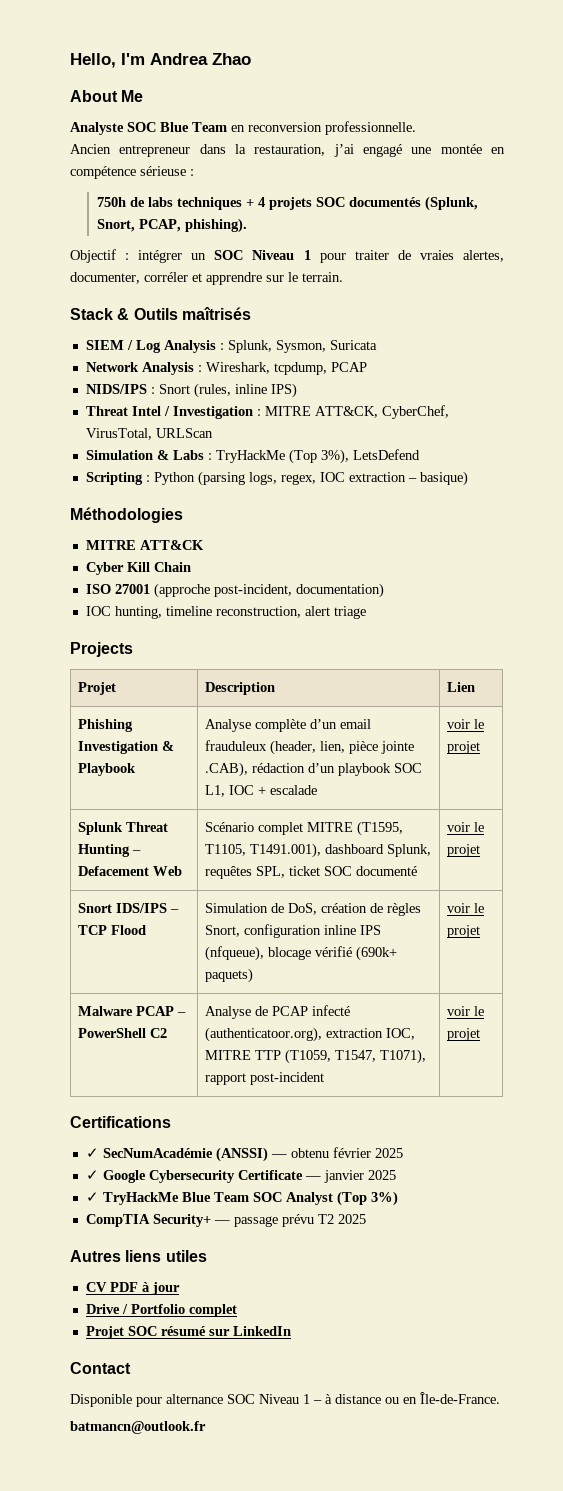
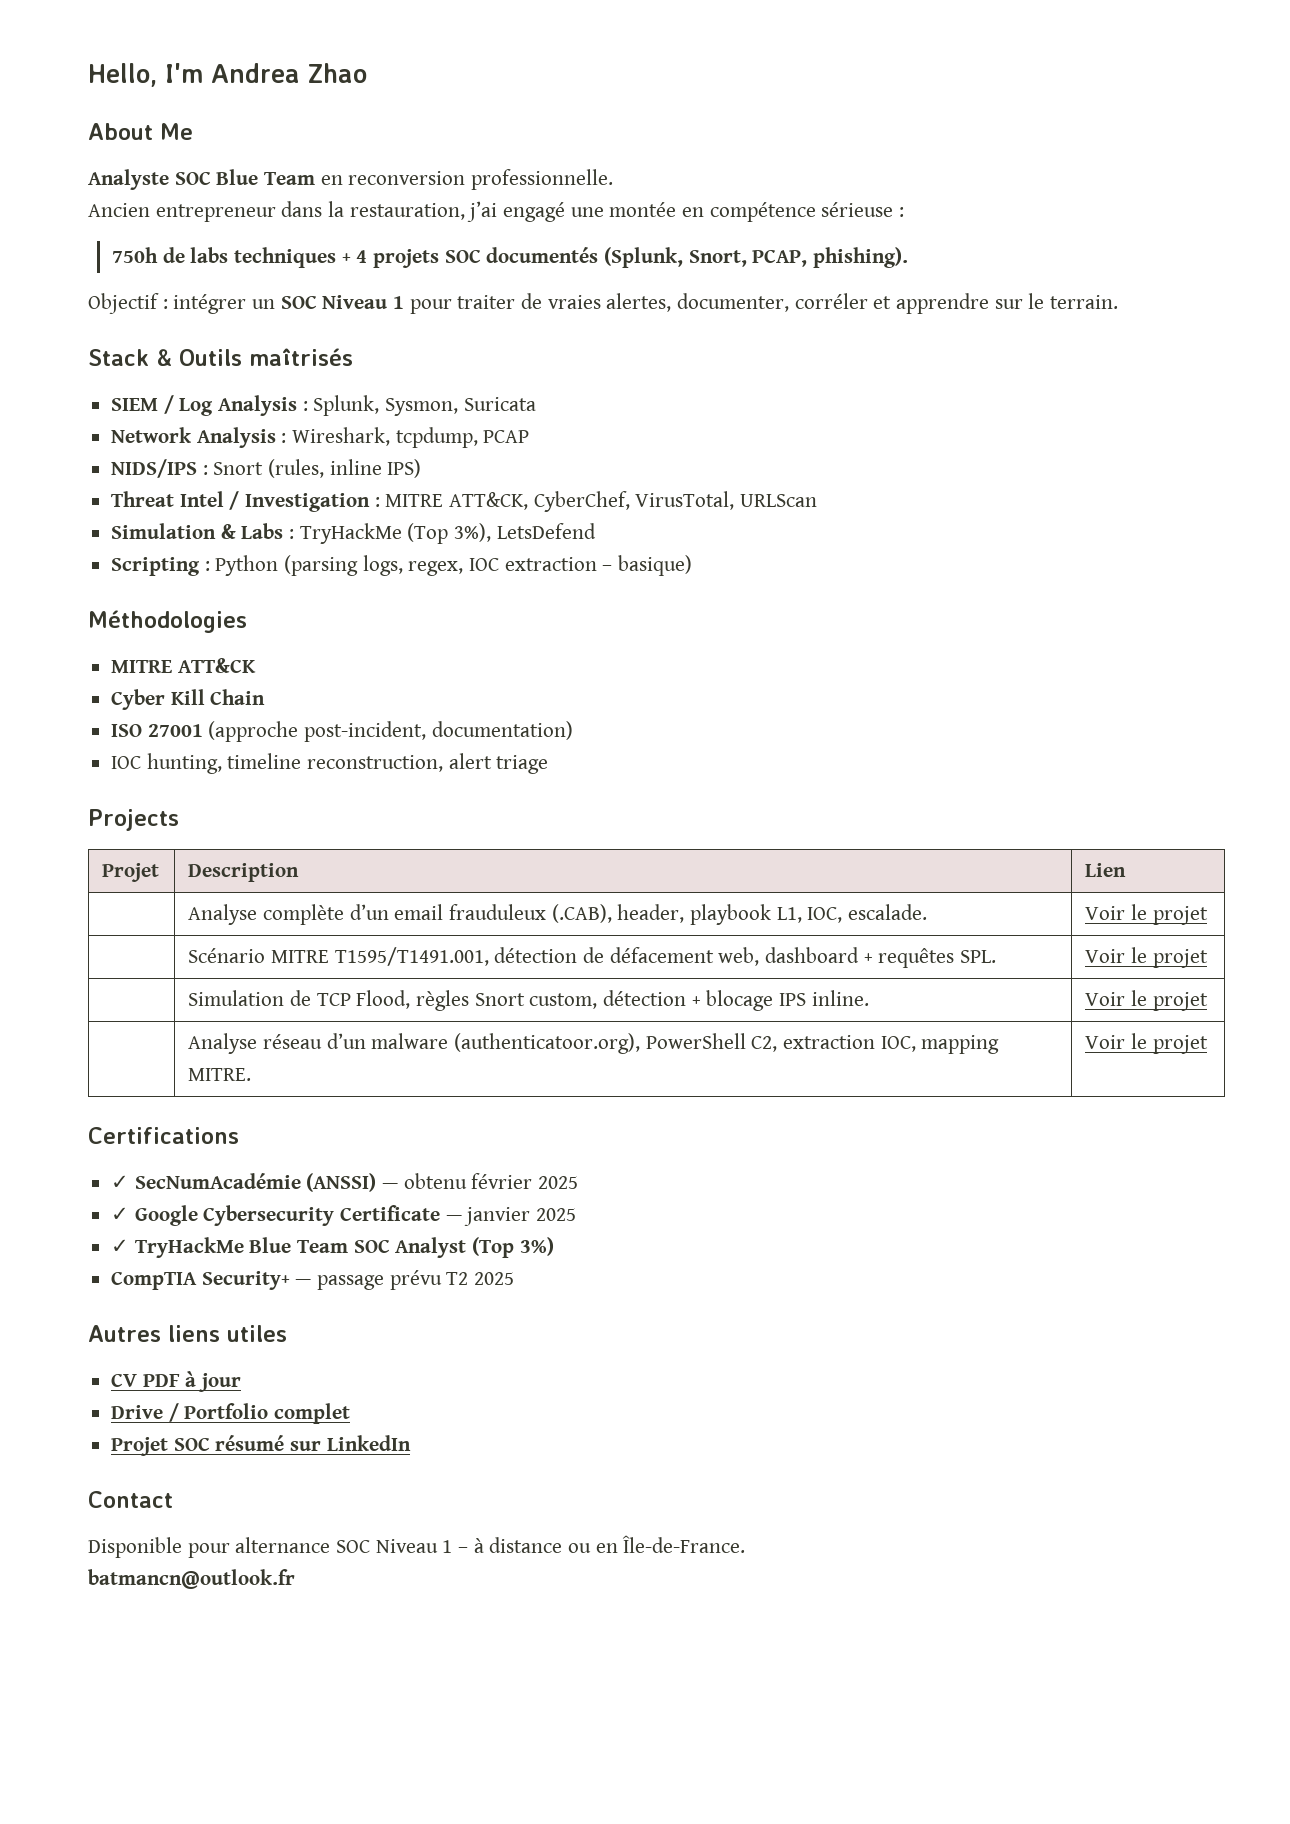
- Phishing Investigation & Playbook | Analyse complète d’un email frauduleux (header, lien, pièce jointe .CAB), rédaction d’un playbook SOC L1, IOC + escalade | voir le projet
- Splunk Threat Hunting – Defacement Web | Scénario complet MITRE (T1595, T1105, T1491.001), dashboard Splunk, requêtes SPL, ticket SOC documenté | voir le projet
- Snort IDS/IPS – TCP Flood | Simulation de DoS, création de règles Snort, configuration inline IPS (nfqueue), blocage vérifié (690k+ paquets) | voir le projet
- Malware PCAP – PowerShell C2 | Analyse de PCAP infecté (authenticatoor.org), extraction IOC, MITRE TTP (T1059, T1547, T1071), rapport post-incident | voir le projet
+ | Analyse complète d’un email frauduleux (.CAB), header, playbook L1, IOC, escalade. | Voir le projet
+ | Scénario MITRE T1595/T1491.001, détection de défacement web, dashboard + requêtes SPL. | Voir le projet
+ | Simulation de TCP Flood, règles Snort custom, détection + blocage IPS inline. | Voir le projet
+ | Analyse réseau d’un malware (authenticatoor.org), PowerShell C2, extraction IOC, mapping MITRE. | Voir le projet

